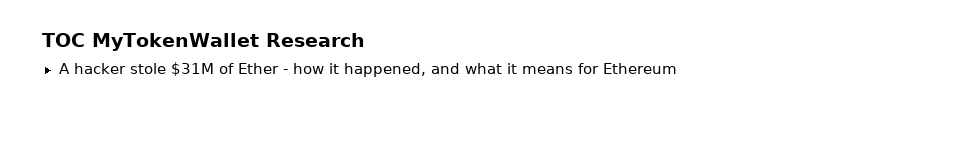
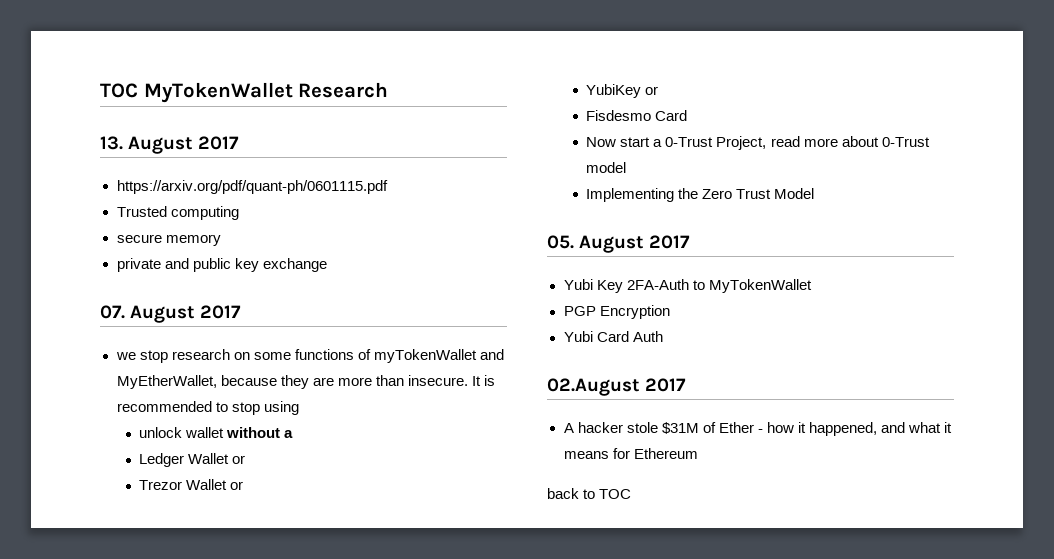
+ 13. August 2017
+ https://arxiv.org/pdf/quant-ph/0601115.pdf
+ Trusted computing
+ secure memory
+ private and public key exchange
+ 07. August 2017
+ we stop research on some functions of myTokenWallet and MyEtherWallet, because they are more than insecure. It is recommended to stop using
+ unlock wallet without a
+ Ledger Wallet or
+ Trezor Wallet or
+ YubiKey or
+ Fisdesmo Card
+ Now start a 0-Trust Project, read more about 0-Trust model
+ Implementing the Zero Trust Model
+ 05. August 2017
+ Yubi Key 2FA-Auth to MyTokenWallet
+ PGP Encryption
+ Yubi Card Auth
+ 02.August 2017
+ back to TOC

